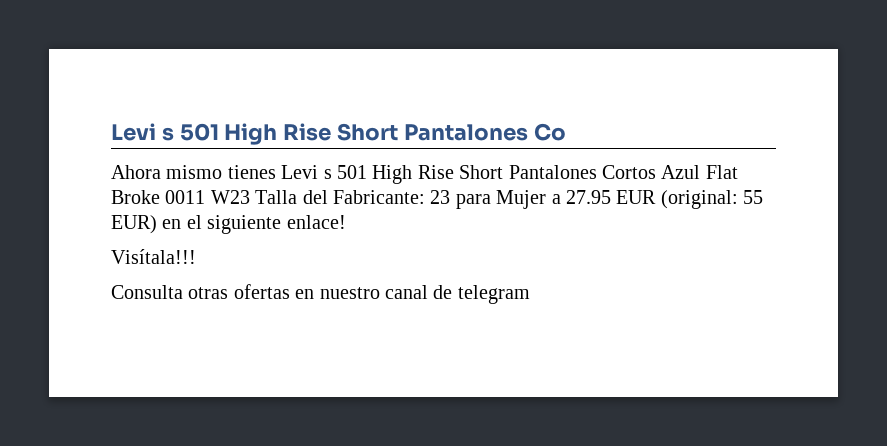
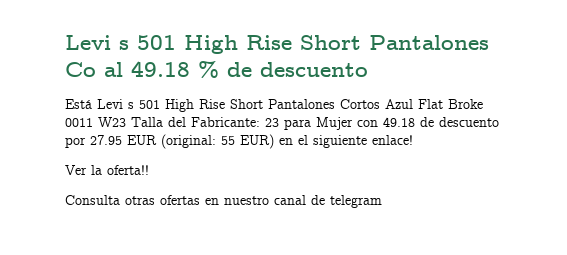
- Levi s 501 High Rise Short Pantalones Co
- Ahora mismo tienes Levi s 501 High Rise Short Pantalones Cortos Azul Flat Broke 0011 W23 Talla del Fabricante: 23 para Mujer a 27.95 EUR (original: 55 EUR) en el siguiente enlace!
+ Levi s 501 High Rise Short Pantalones Co al 49.18 % de descuento
+ Está Levi s 501 High Rise Short Pantalones Cortos Azul Flat Broke 0011 W23 Talla del Fabricante: 23 para Mujer con 49.18 de descuento por 27.95 EUR (original: 55 EUR) en el siguiente enlace!
- Visítala!!!
+ Ver la oferta!!

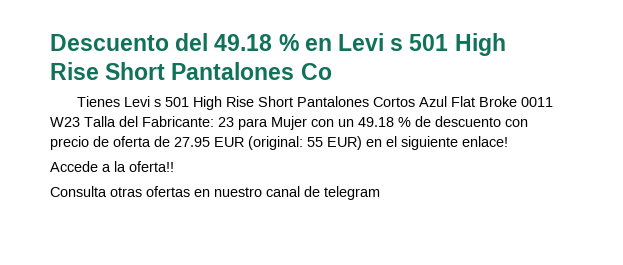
- Levi s 501 High Rise Short Pantalones Co al 49.18 % de descuento
- Está Levi s 501 High Rise Short Pantalones Cortos Azul Flat Broke 0011 W23 Talla del Fabricante: 23 para Mujer con 49.18 de descuento por 27.95 EUR (original: 55 EUR) en el siguiente enlace!
+ Descuento del 49.18 % en Levi s 501 High Rise Short Pantalones Co
+ Tienes Levi s 501 High Rise Short Pantalones Cortos Azul Flat Broke 0011 W23 Talla del Fabricante: 23 para Mujer con un 49.18 % de descuento con precio de oferta de 27.95 EUR (original: 55 EUR) en el siguiente enlace!
- Ver la oferta!!
+ Accede a la oferta!!

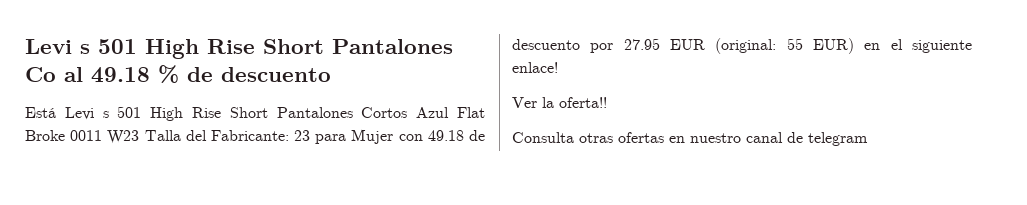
- Descuento del 49.18 % en Levi s 501 High Rise Short Pantalones Co
- Tienes Levi s 501 High Rise Short Pantalones Cortos Azul Flat Broke 0011 W23 Talla del Fabricante: 23 para Mujer con un 49.18 % de descuento con precio de oferta de 27.95 EUR (original: 55 EUR) en el siguiente enlace!
+ Levi s 501 High Rise Short Pantalones Co al 49.18 % de descuento
+ Está Levi s 501 High Rise Short Pantalones Cortos Azul Flat Broke 0011 W23 Talla del Fabricante: 23 para Mujer con 49.18 de descuento por 27.95 EUR (original: 55 EUR) en el siguiente enlace!
- Accede a la oferta!!
+ Ver la oferta!!

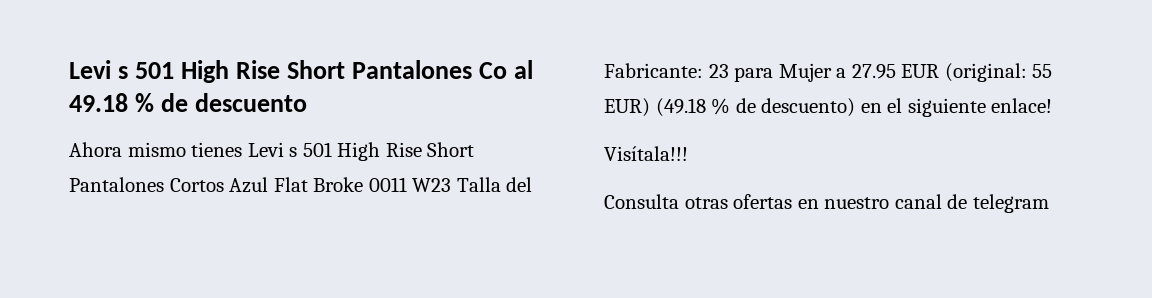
- Está Levi s 501 High Rise Short Pantalones Cortos Azul Flat Broke 0011 W23 Talla del Fabricante: 23 para Mujer con 49.18 de descuento por 27.95 EUR (original: 55 EUR) en el siguiente enlace!
+ Ahora mismo tienes Levi s 501 High Rise Short Pantalones Cortos Azul Flat Broke 0011 W23 Talla del Fabricante: 23 para Mujer a 27.95 EUR (original: 55 EUR) (49.18 % de descuento) en el siguiente enlace!
- Ver la oferta!!
+ Visítala!!!

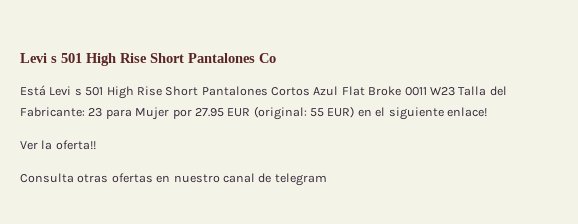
- Levi s 501 High Rise Short Pantalones Co al 49.18 % de descuento
- Ahora mismo tienes Levi s 501 High Rise Short Pantalones Cortos Azul Flat Broke 0011 W23 Talla del Fabricante: 23 para Mujer a 27.95 EUR (original: 55 EUR) (49.18 % de descuento) en el siguiente enlace!
+ Levi s 501 High Rise Short Pantalones Co
+ Está Levi s 501 High Rise Short Pantalones Cortos Azul Flat Broke 0011 W23 Talla del Fabricante: 23 para Mujer por 27.95 EUR (original: 55 EUR) en el siguiente enlace!
- Visítala!!!
+ Ver la oferta!!

